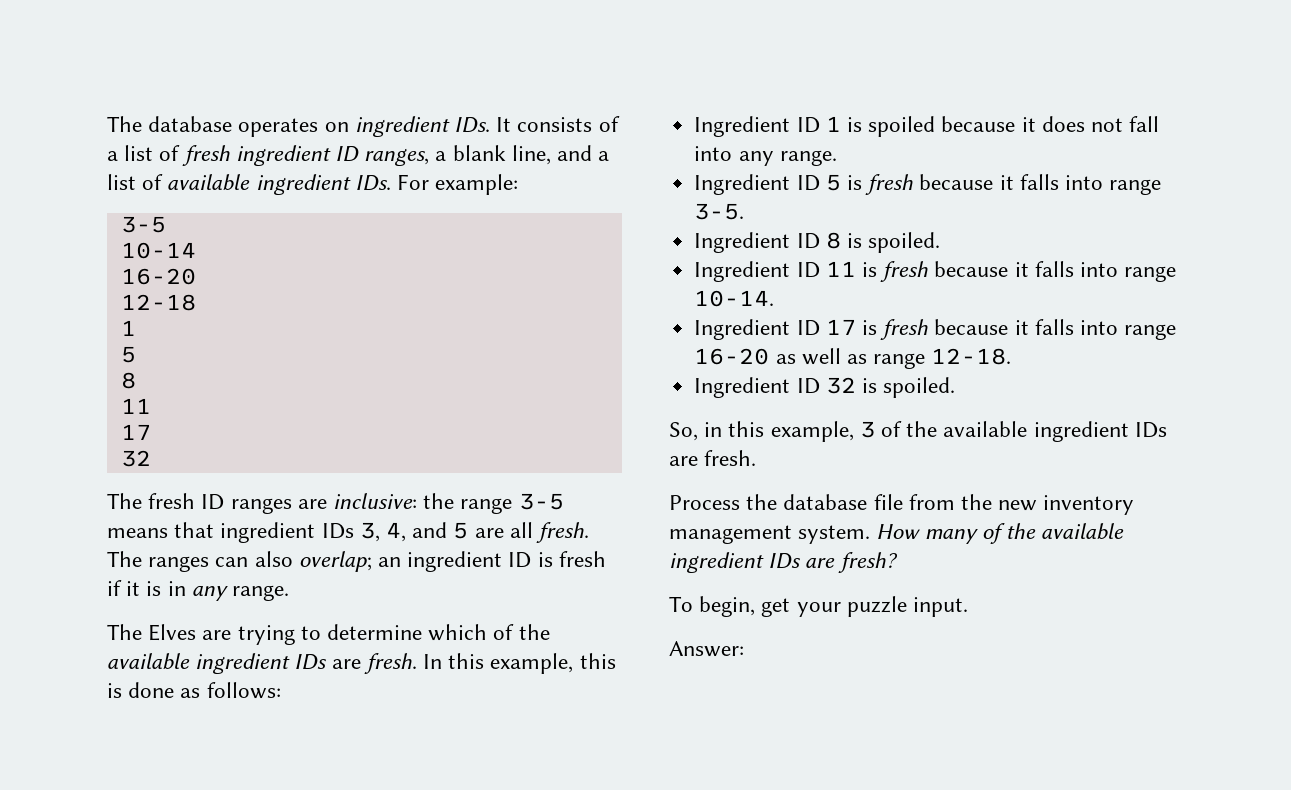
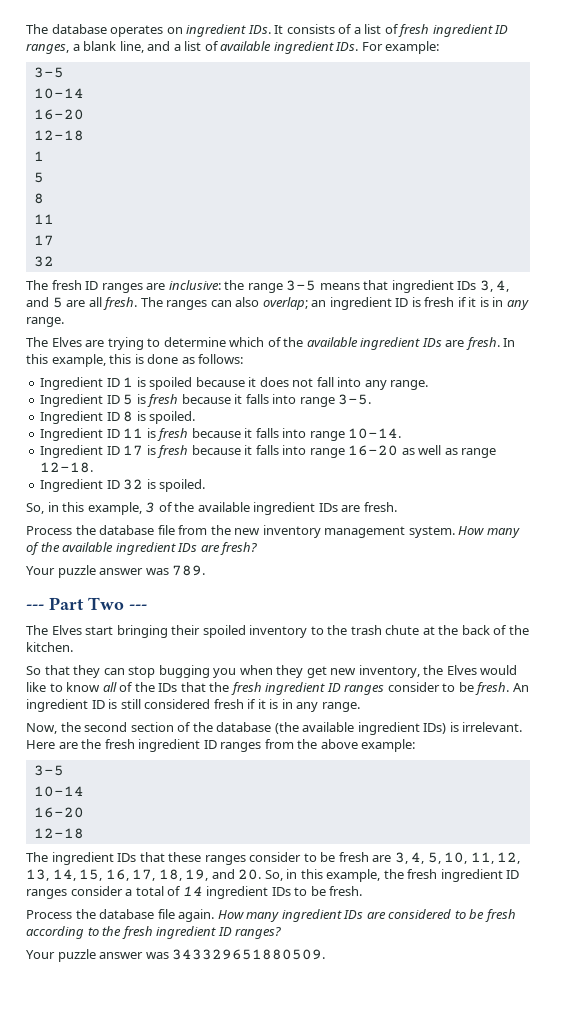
- To begin, get your puzzle input.
- Answer:
+ Your puzzle answer was 789.
+ --- Part Two ---
+ The Elves start bringing their spoiled inventory to the trash chute at the back of the kitchen.
+ So that they can stop bugging you when they get new inventory, the Elves would like to know all of the IDs that the fresh ingredient ID ranges consider to be fresh. An ingredient ID is still considered fresh if it is in any range.
+ Now, the second section of the database (the available ingredient IDs) is irrelevant. Here are the fresh ingredient ID ranges from the above example:
+ 3-5
+ 10-14
+ 16-20
+ 12-18
+ The ingredient IDs that these ranges consider to be fresh are 3, 4, 5, 10, 11, 12, 13, 14, 15, 16, 17, 18, 19, and 20. So, in this example, the fresh ingredient ID ranges consider a total of 14 ingredient IDs to be fresh.
+ Process the database file again. How many ingredient IDs are considered to be fresh according to the fresh ingredient ID ranges?
+ Your puzzle answer was 343329651880509.

